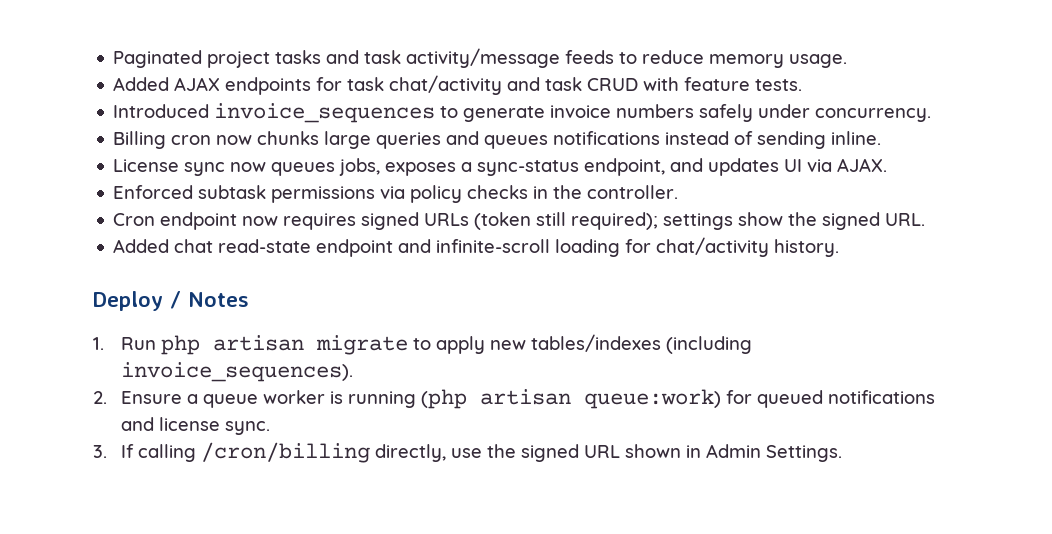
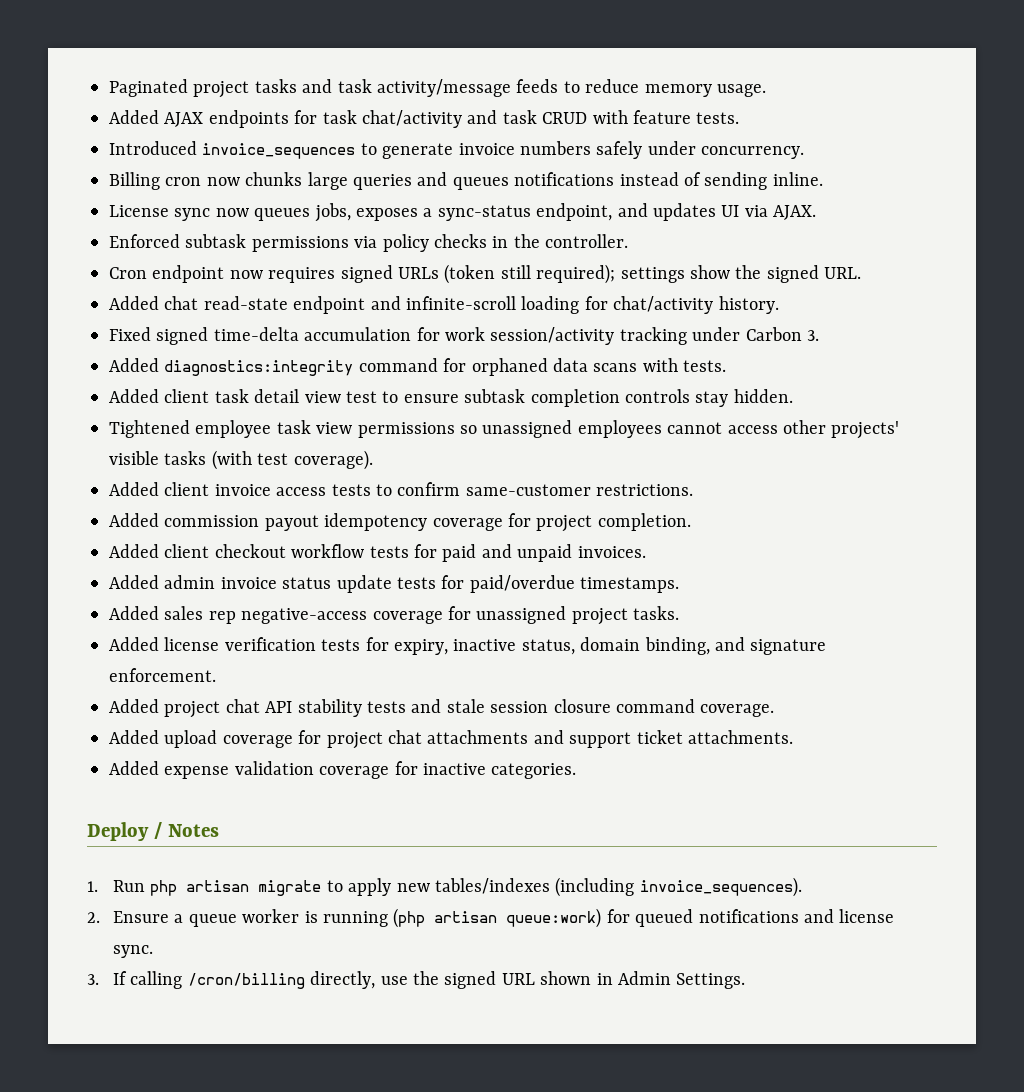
+ Fixed signed time-delta accumulation for work session/activity tracking under Carbon 3.
+ Added diagnostics:integrity command for orphaned data scans with tests.
+ Added client task detail view test to ensure subtask completion controls stay hidden.
+ Tightened employee task view permissions so unassigned employees cannot access other projects' visible tasks (with test coverage).
+ Added client invoice access tests to confirm same-customer restrictions.
+ Added commission payout idempotency coverage for project completion.
+ Added client checkout workflow tests for paid and unpaid invoices.
+ Added admin invoice status update tests for paid/overdue timestamps.
+ Added sales rep negative-access coverage for unassigned project tasks.
+ Added license verification tests for expiry, inactive status, domain binding, and signature enforcement.
+ Added project chat API stability tests and stale session closure command coverage.
+ Added upload coverage for project chat attachments and support ticket attachments.
+ Added expense validation coverage for inactive categories.

